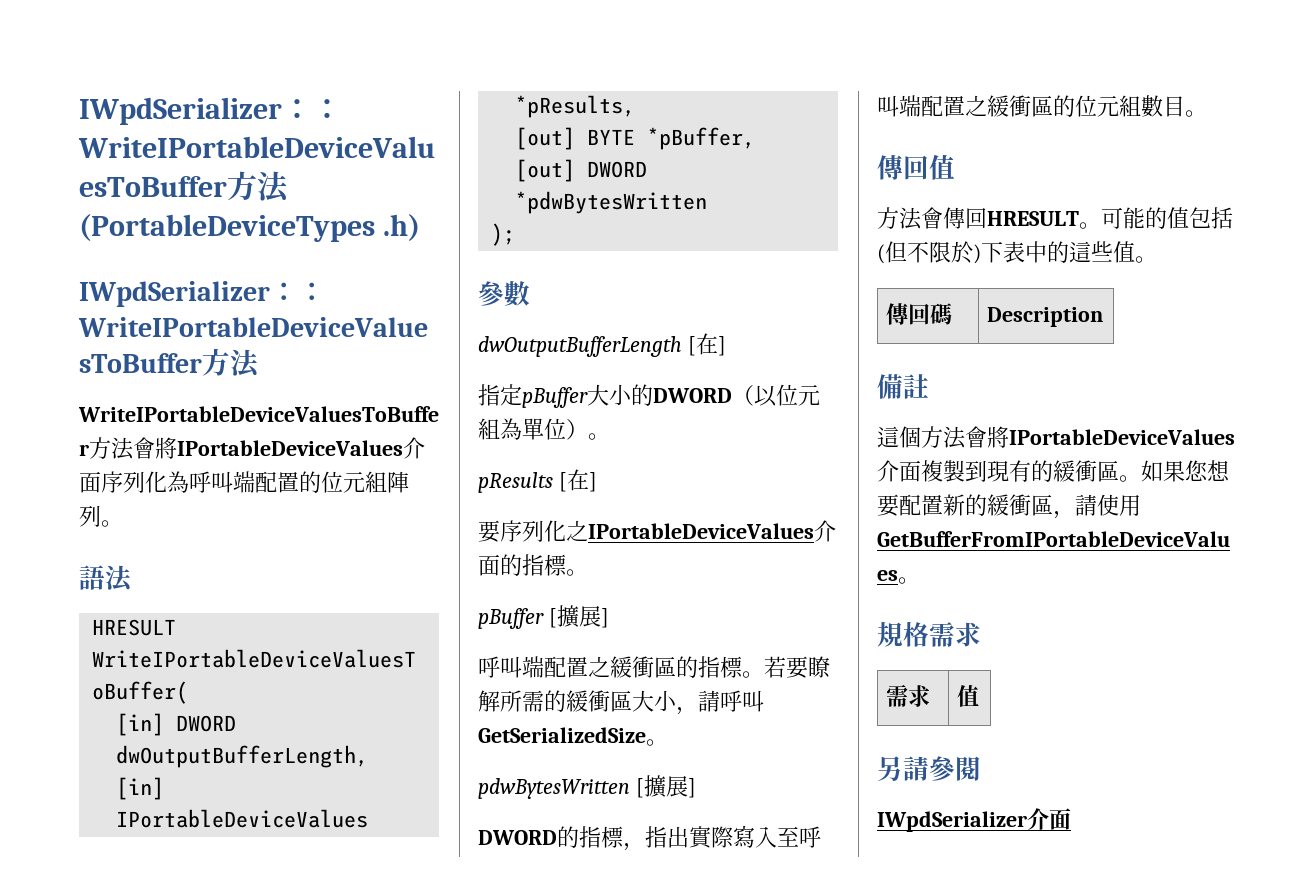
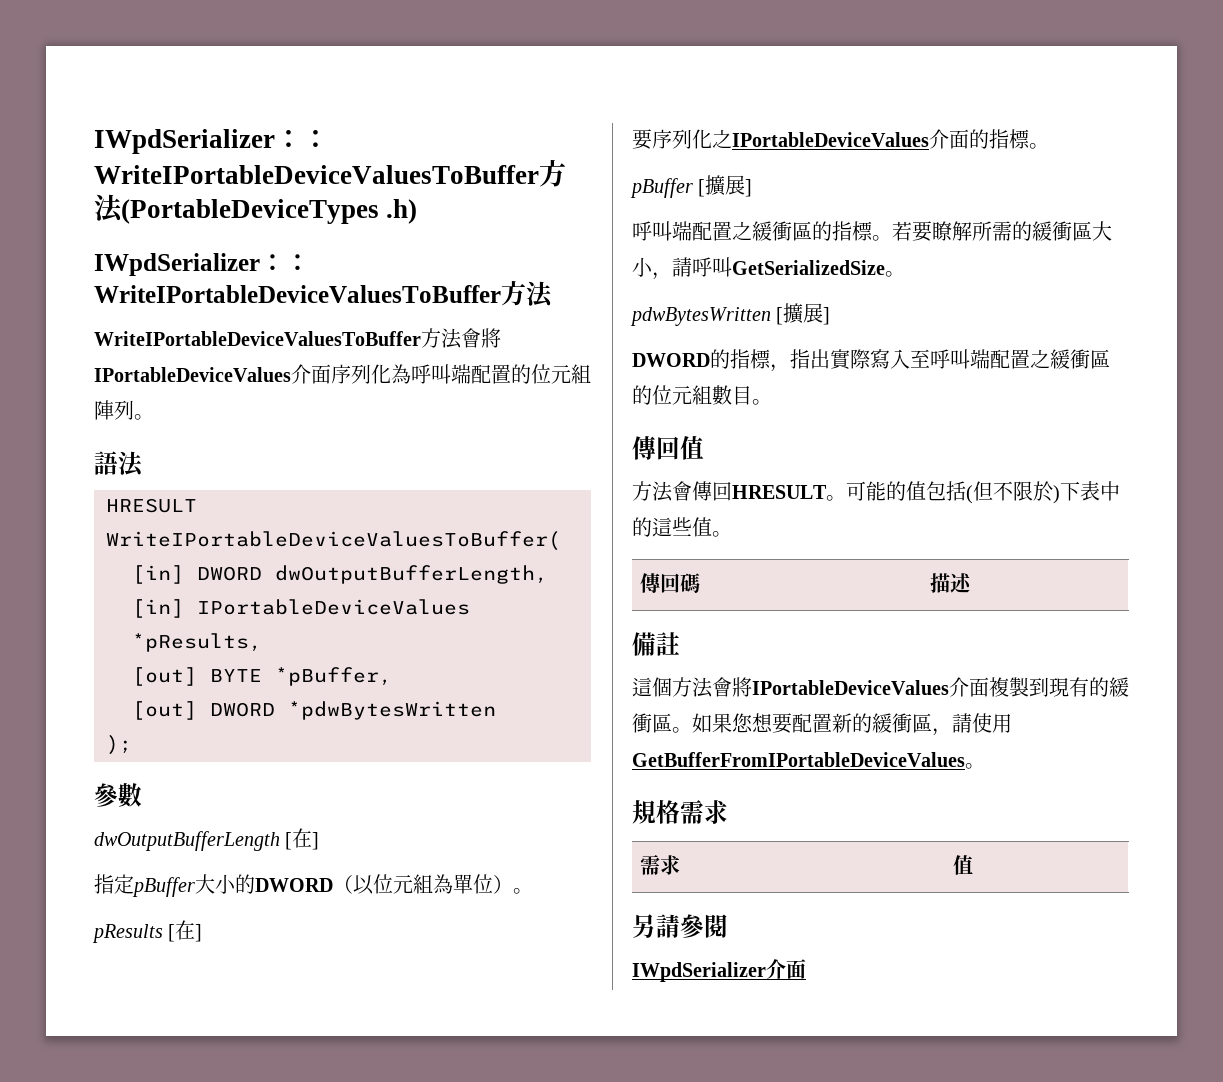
- 傳回碼 | Description
+ 傳回碼 | 描述

